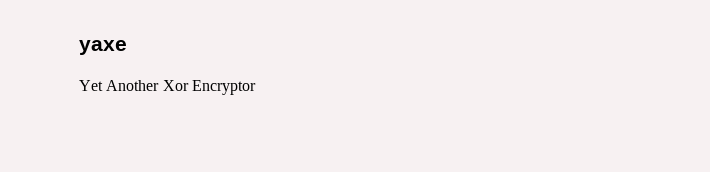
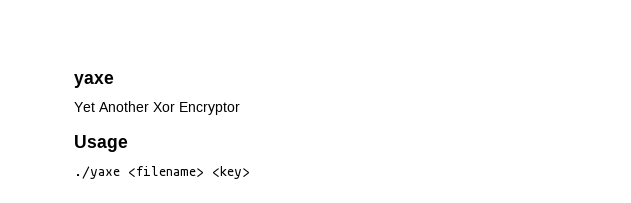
+ Usage
+ ./yaxe <filename> <key>

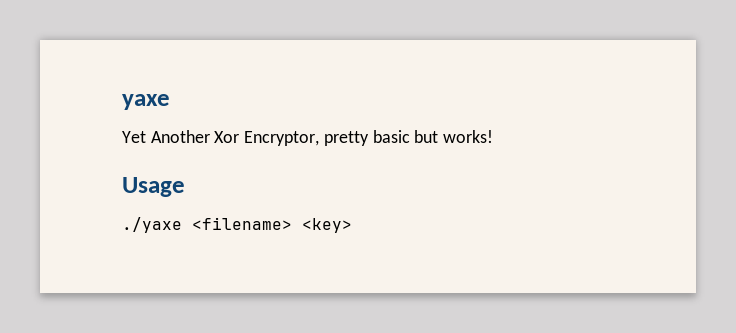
- Yet Another Xor Encryptor
+ Yet Another Xor Encryptor, pretty basic but works!

